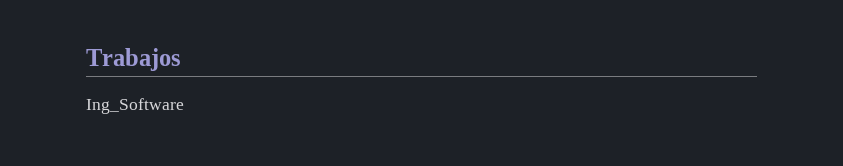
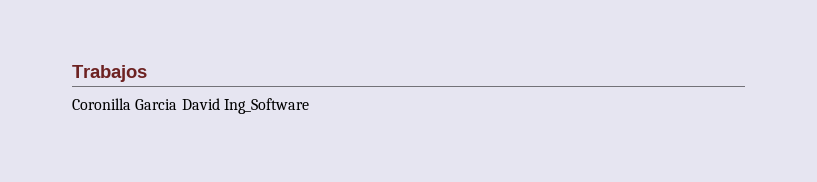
- Ing_Software
+ Coronilla Garcia David Ing_Software

